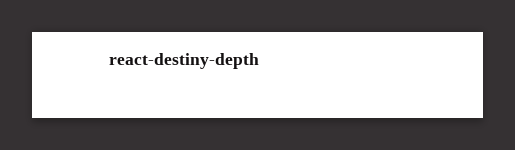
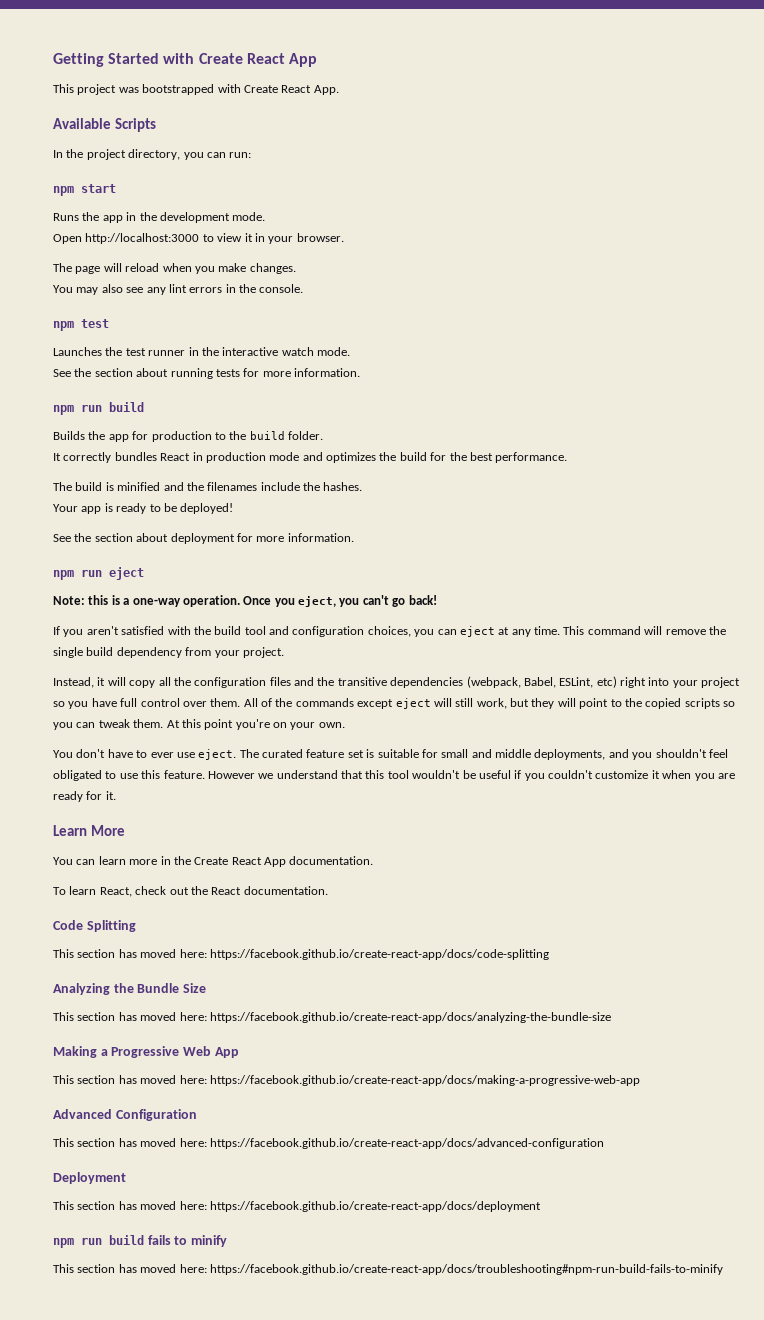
- react-destiny-depth
+ Getting Started with Create React App
+ This project was bootstrapped with Create React App.
+ Available Scripts
+ In the project directory, you can run:
+ npm start
+ Runs the app in the development mode.
+ Open http://localhost:3000 to view it in your browser.
+ The page will reload when you make changes.
+ You may also see any lint errors in the console.
+ npm test
+ Launches the test runner in the interactive watch mode.
+ See the section about running tests for more information.
+ npm run build
+ Builds the app for production to the build folder.
+ It correctly bundles React in production mode and optimizes the build for the best performance.
+ The build is minified and the filenames include the hashes.
+ Your app is ready to be deployed!
+ See the section about deployment for more information.
+ npm run eject
+ Note: this is a one-way operation. Once you eject, you can't go back!
+ If you aren't satisfied with the build tool and configuration choices, you can eject at any time. This command will remove the single build dependency from your project.
+ Instead, it will copy all the configuration files and the transitive dependencies (webpack, Babel, ESLint, etc) right into your project so you have full control over them. All of the commands except eject will still work, but they will point to the copied scripts so you can tweak them. At this point you're on your own.
+ You don't have to ever use eject. The curated feature set is suitable for small and middle deployments, and you shouldn't feel obligated to use this feature. However we understand that this tool wouldn't be useful if you couldn't customize it when you are ready for it.
+ Learn More
+ You can learn more in the Create React App documentation.
+ To learn React, check out the React documentation.
+ Code Splitting
+ This section has moved here: https://facebook.github.io/create-react-app/docs/code-splitting
+ Analyzing the Bundle Size
+ This section has moved here: https://facebook.github.io/create-react-app/docs/analyzing-the-bundle-size
+ Making a Progressive Web App
+ This section has moved here: https://facebook.github.io/create-react-app/docs/making-a-progressive-web-app
+ Advanced Configuration
+ This section has moved here: https://facebook.github.io/create-react-app/docs/advanced-configuration
+ Deployment
+ This section has moved here: https://facebook.github.io/create-react-app/docs/deployment
+ npm run build fails to minify
+ This section has moved here: https://facebook.github.io/create-react-app/docs/troubleshooting#npm-run-build-fails-to-minify

